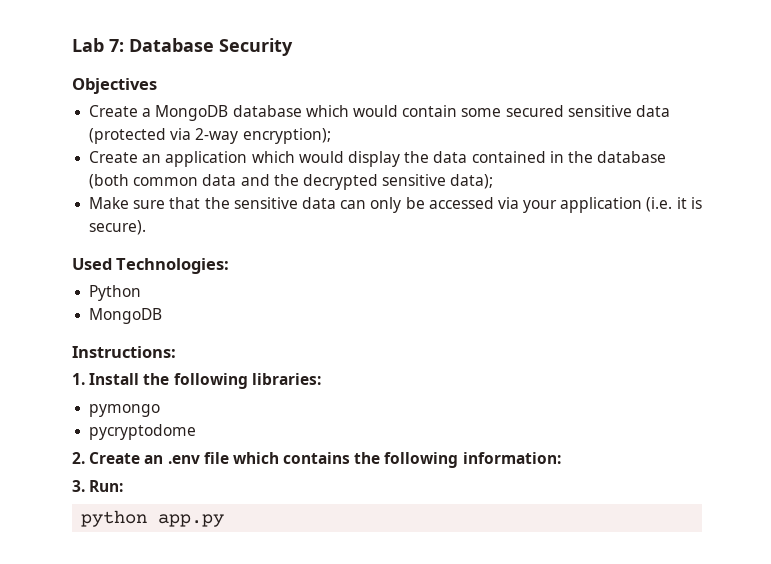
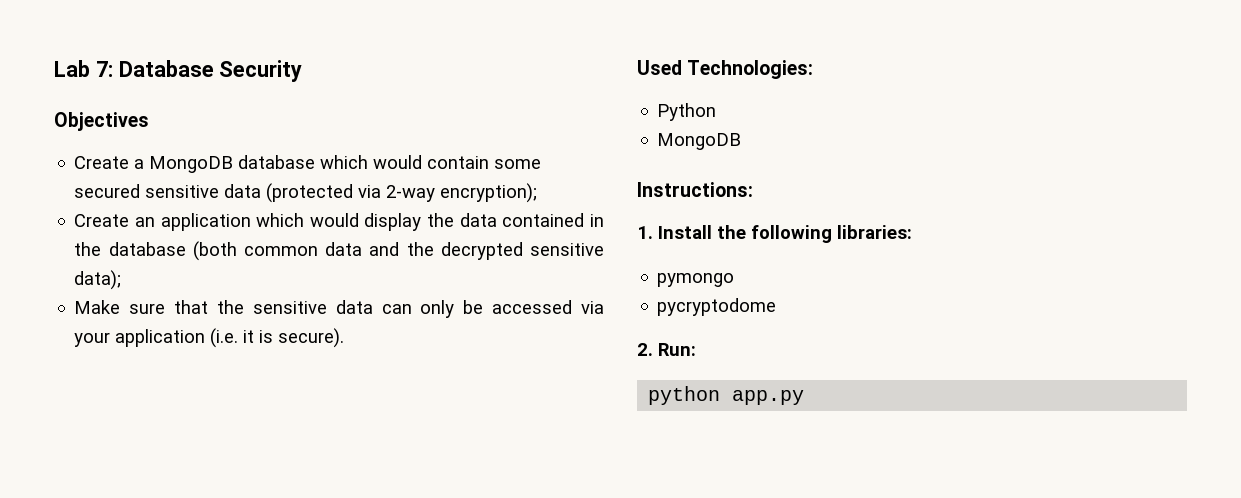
- 2. Create an .env file which contains the following information:
- 3. Run:
+ 2. Run:

